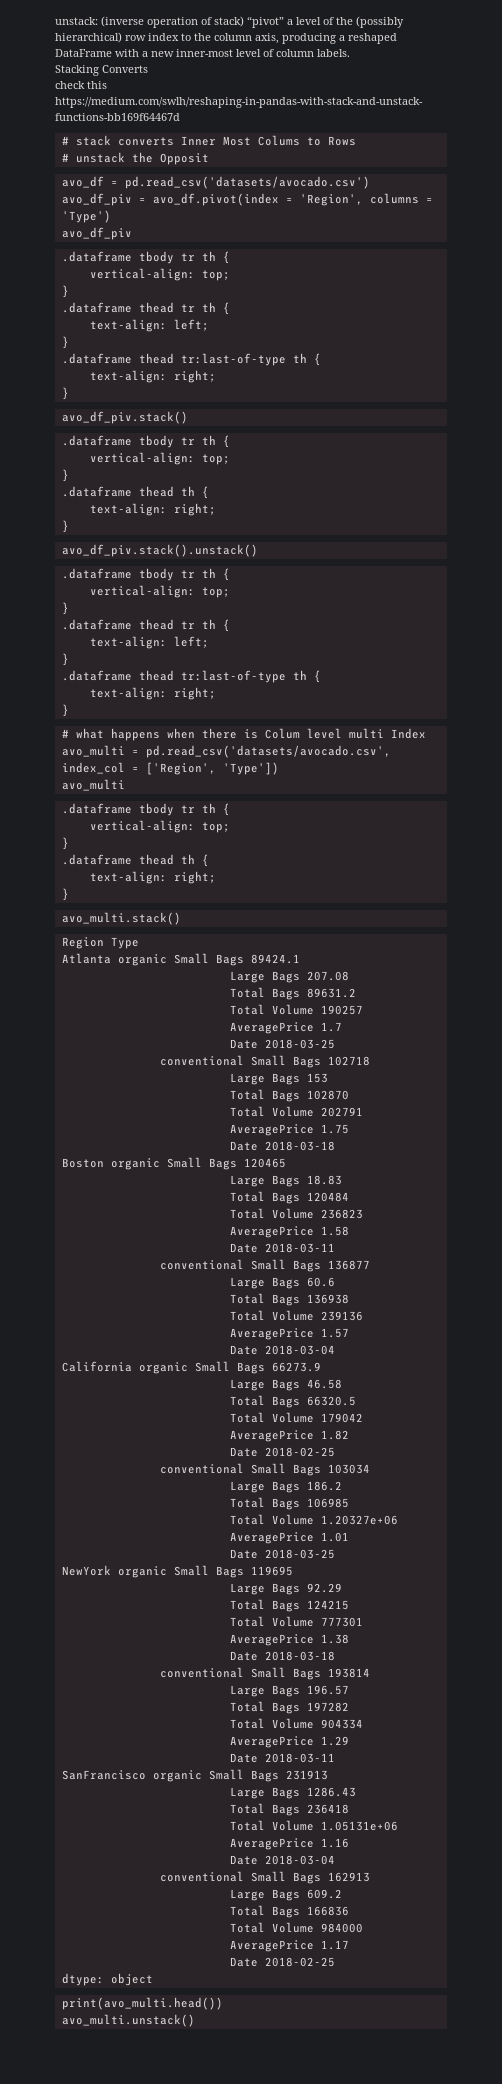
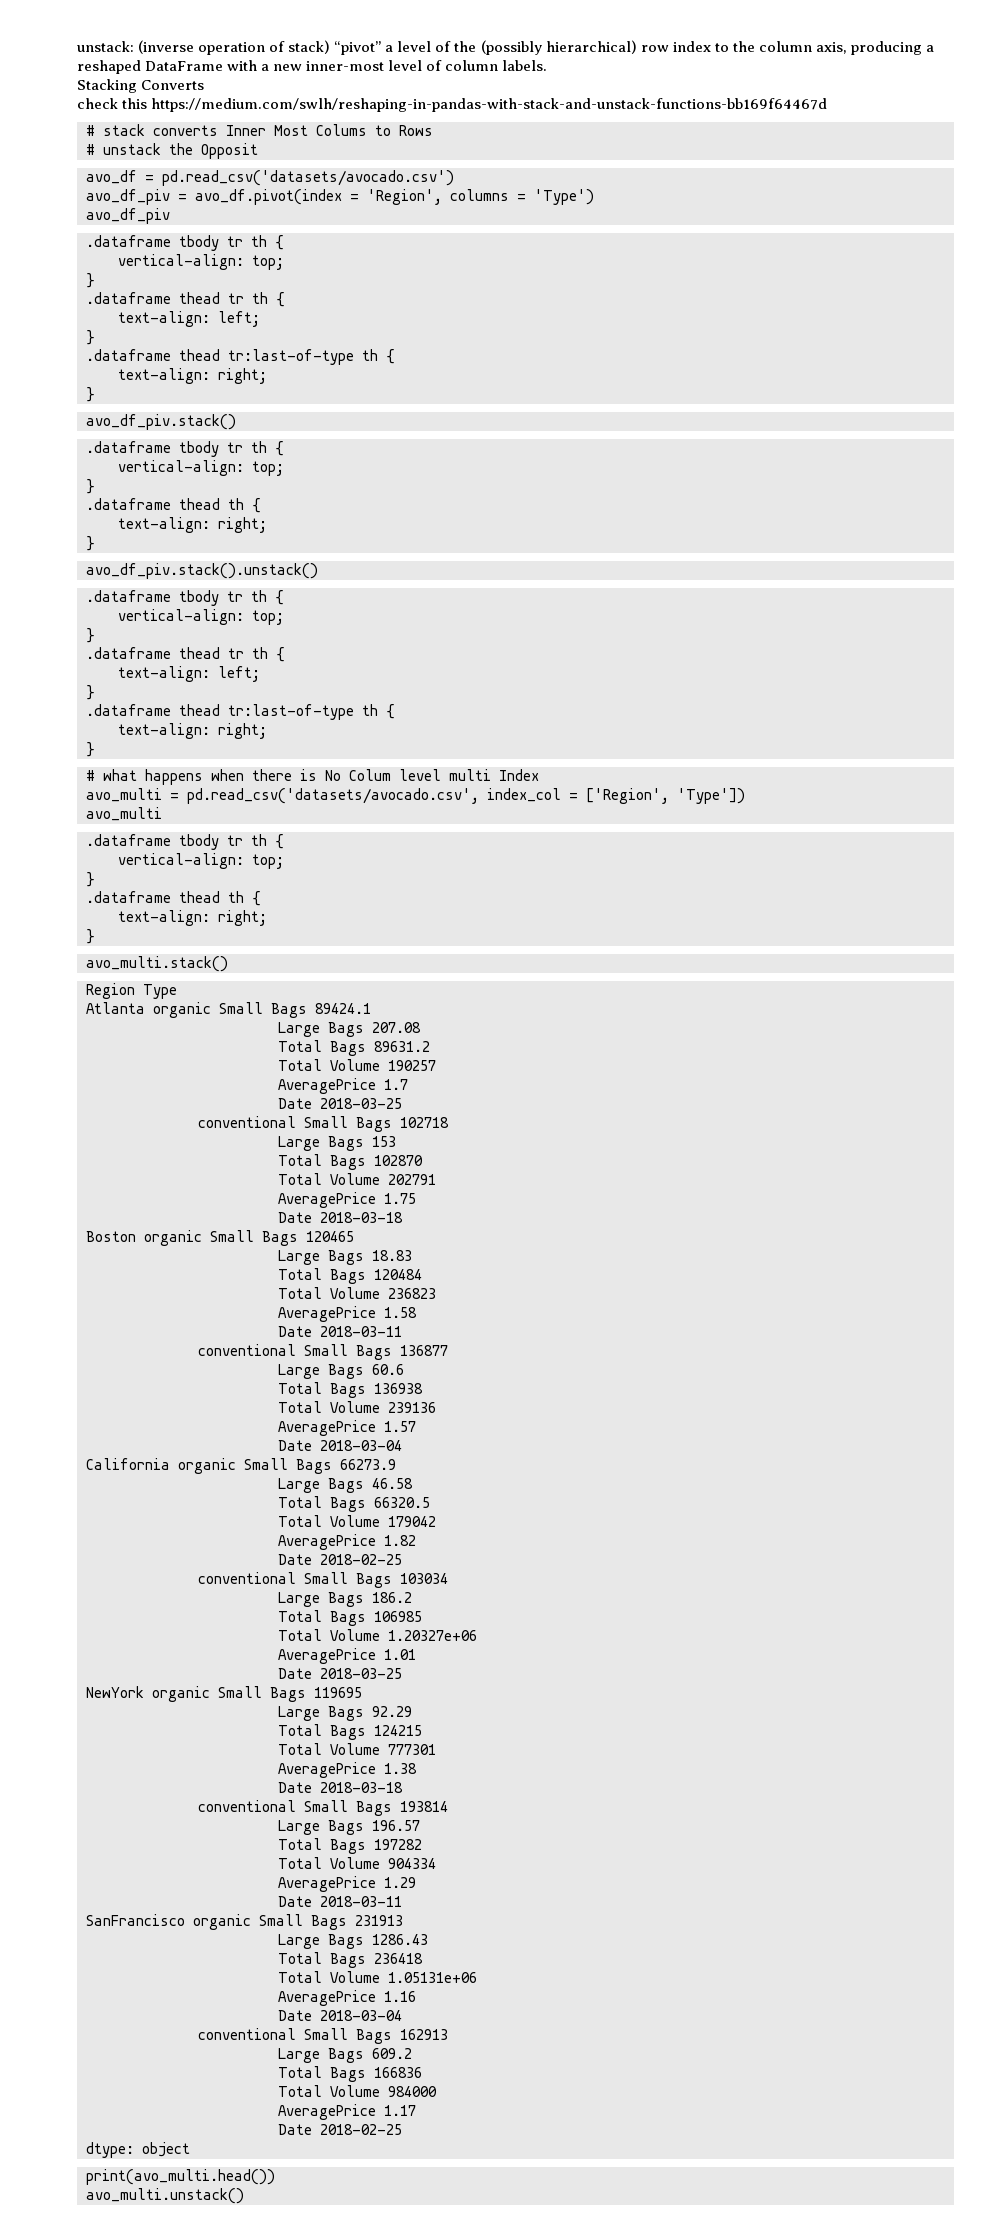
- # what happens when there is Colum level multi Index
+ # what happens when there is No Colum level multi Index

